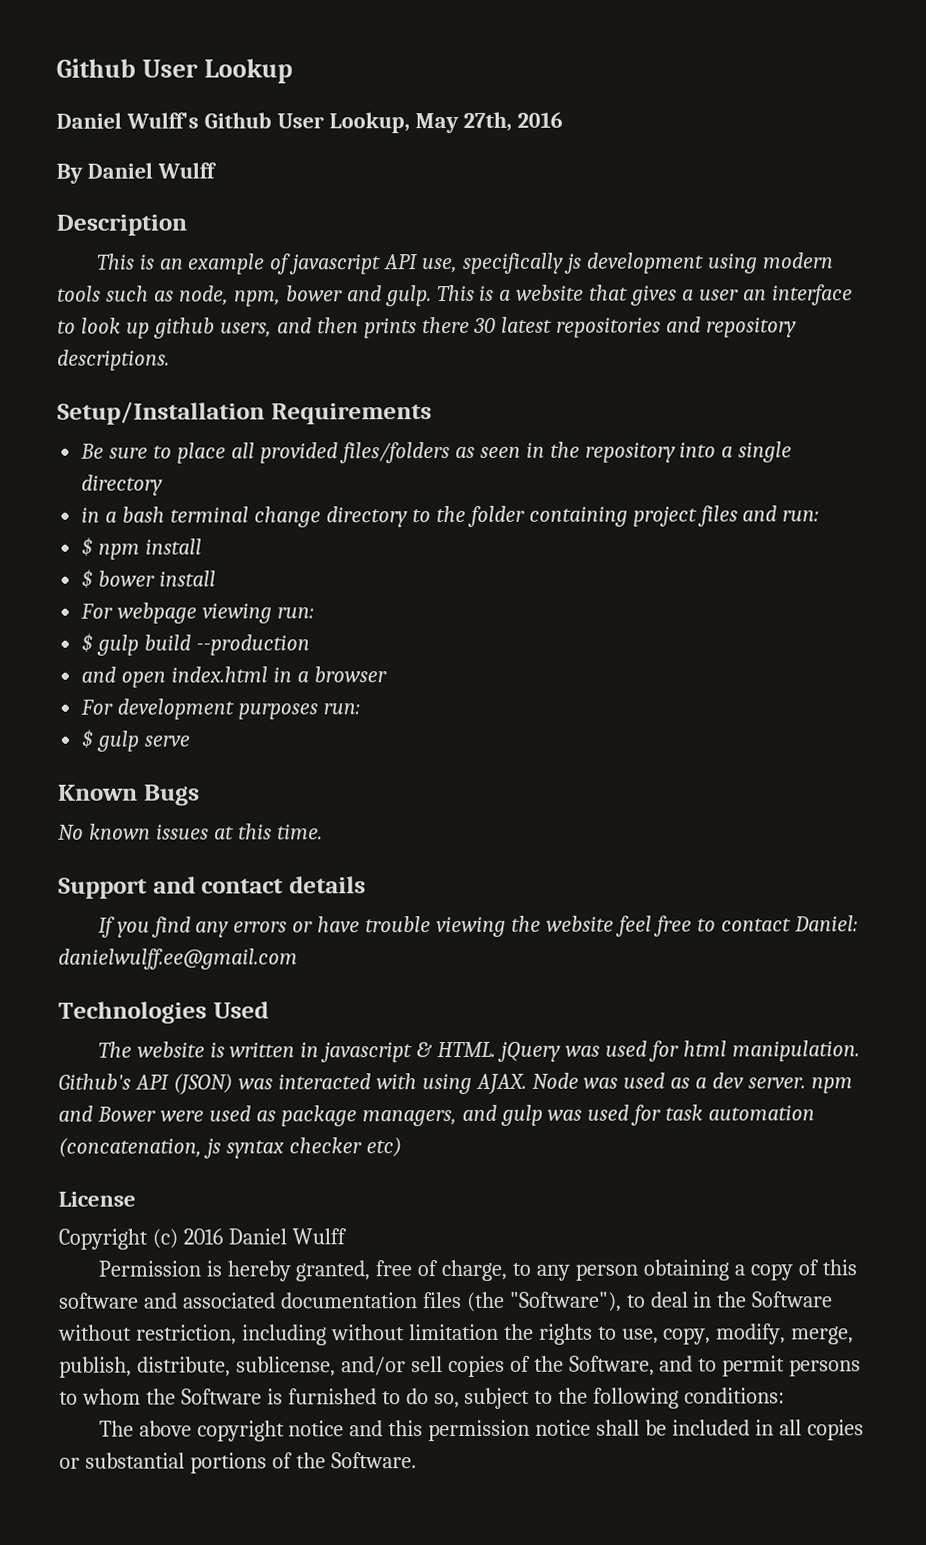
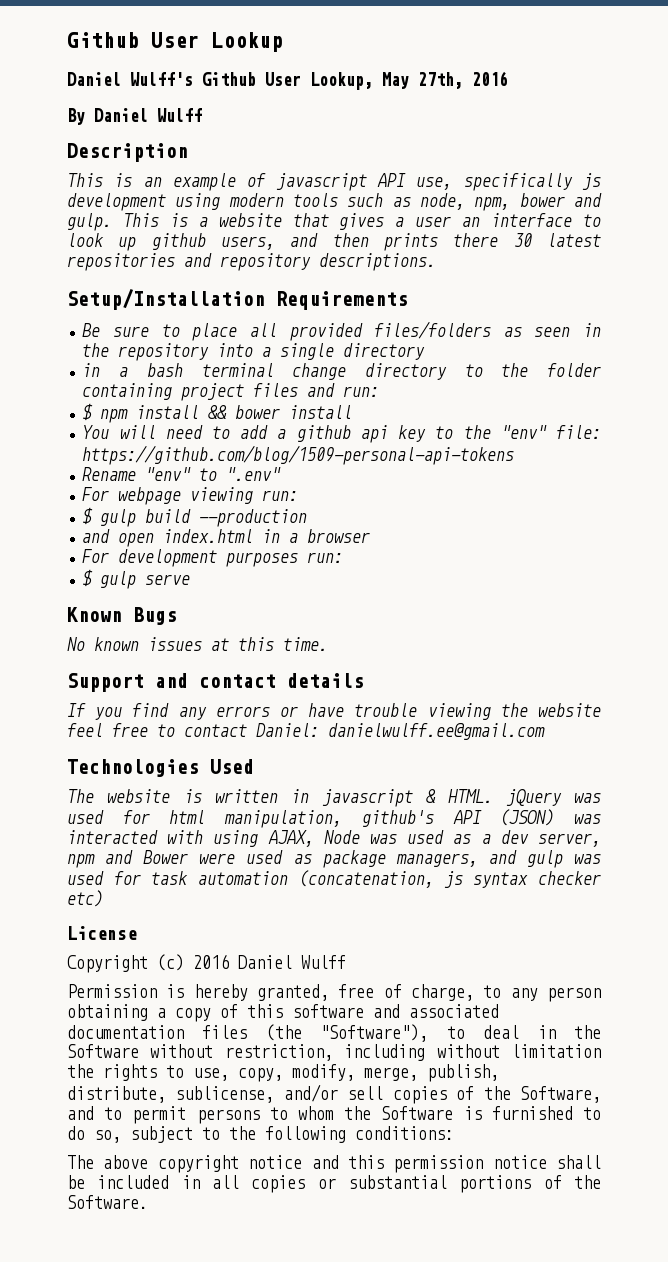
- $ npm install
- $ bower install
+ $ npm install && bower install
+ You will need to add a github api key to the "env" file: https://github.com/blog/1509-personal-api-tokens
+ Rename "env" to ".env"
- The website is written in javascript & HTML. jQuery was used for html manipulation. Github's API (JSON) was interacted with using AJAX. Node was used as a dev server. npm and Bower were used as package managers, and gulp was used for task automation (concatenation, js syntax checker etc)
+ The website is written in javascript & HTML. jQuery was used for html manipulation, github's API (JSON) was interacted with using AJAX, Node was used as a dev server, npm and Bower were used as package managers, and gulp was used for task automation (concatenation, js syntax checker etc)

